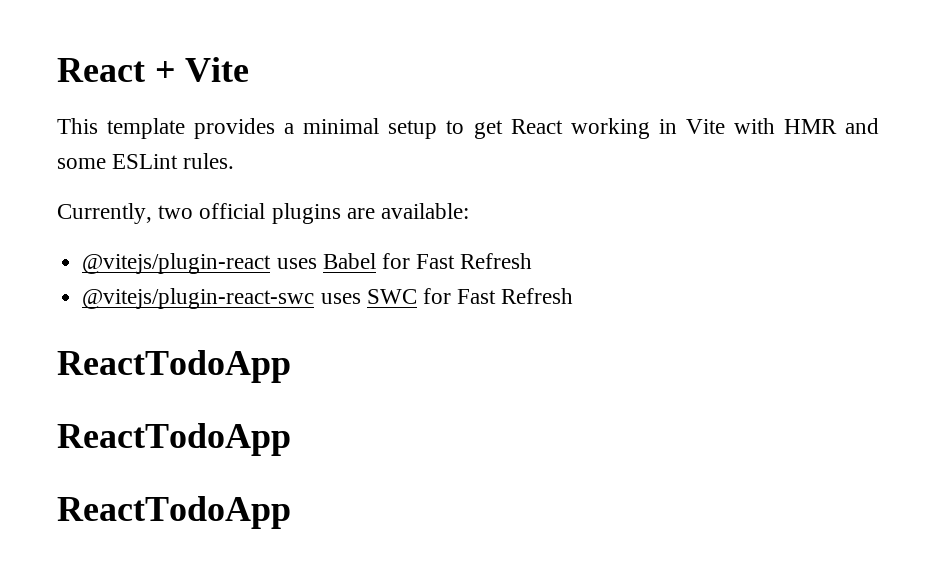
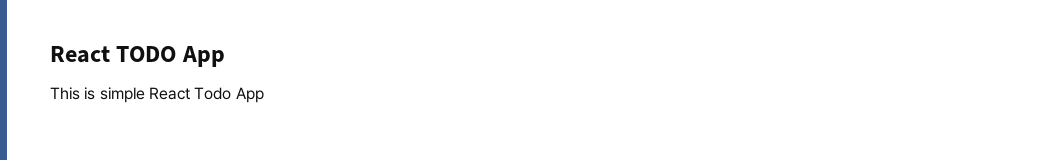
- React + Vite
+ React TODO App
- This template provides a minimal setup to get React working in Vite with HMR and some ESLint rules.
- Currently, two official plugins are available:
- @vitejs/plugin-react uses Babel for Fast Refresh
- @vitejs/plugin-react-swc uses SWC for Fast Refresh
- ReactTodoApp
- ReactTodoApp
- ReactTodoApp
+ This is simple React Todo App

